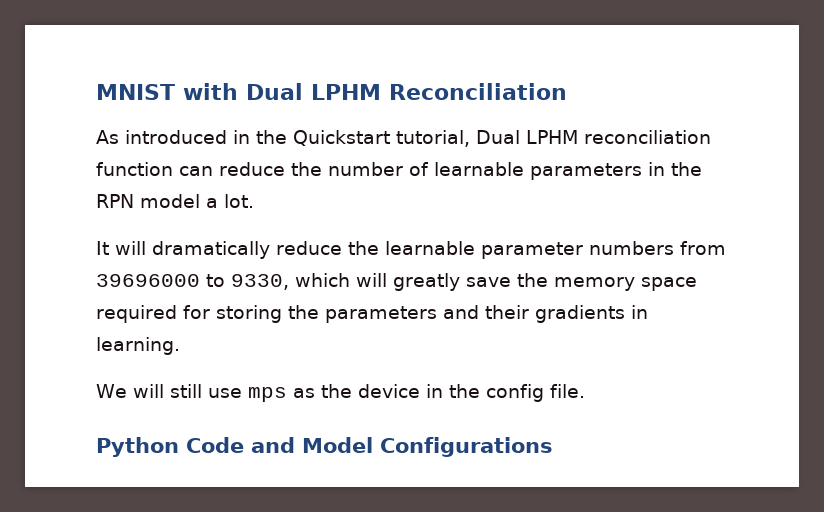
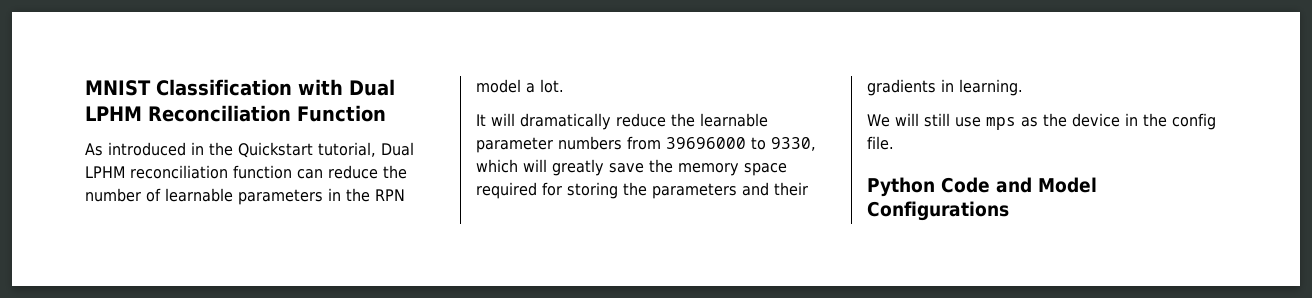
- MNIST with Dual LPHM Reconciliation
+ MNIST Classification with Dual LPHM Reconciliation Function

